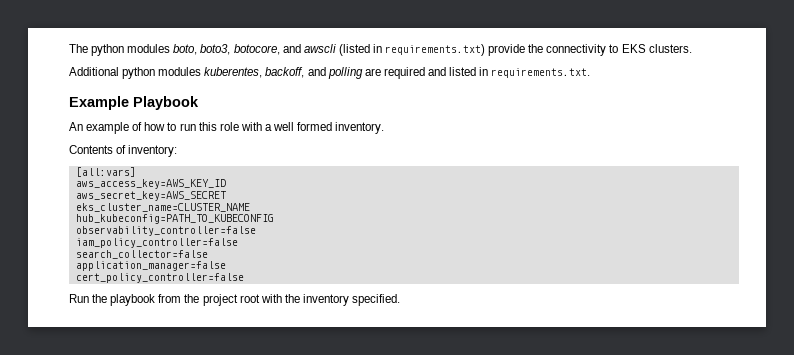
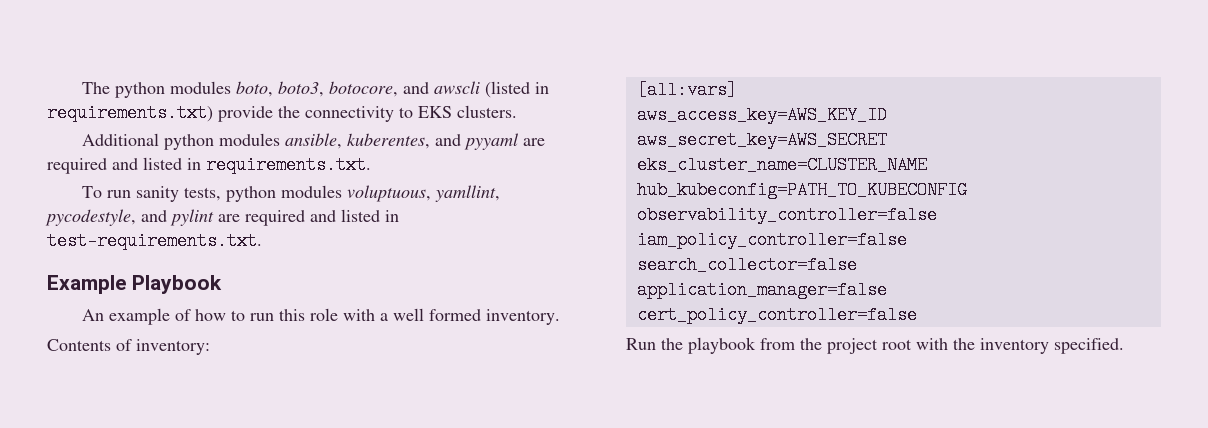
- Additional python modules kuberentes, backoff, and polling are required and listed in requirements.txt.
+ Additional python modules ansible, kuberentes, and pyyaml are required and listed in requirements.txt.
+ To run sanity tests, python modules voluptuous, yamllint, pycodestyle, and pylint are required and listed in test-requirements.txt.

